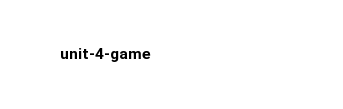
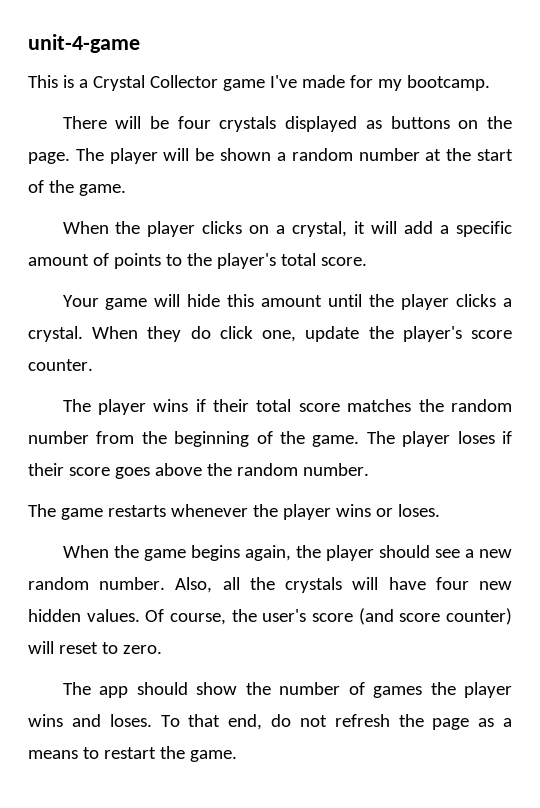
+ This is a Crystal Collector game I've made for my bootcamp.
+ There will be four crystals displayed as buttons on the page. The player will be shown a random number at the start of the game.
+ When the player clicks on a crystal, it will add a specific amount of points to the player's total score.
+ Your game will hide this amount until the player clicks a crystal. When they do click one, update the player's score counter.
+ The player wins if their total score matches the random number from the beginning of the game. The player loses if their score goes above the random number.
+ The game restarts whenever the player wins or loses.
+ When the game begins again, the player should see a new random number. Also, all the crystals will have four new hidden values. Of course, the user's score (and score counter) will reset to zero.
+ The app should show the number of games the player wins and loses. To that end, do not refresh the page as a means to restart the game.

